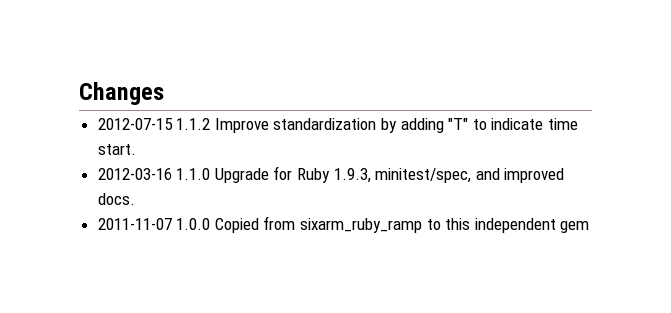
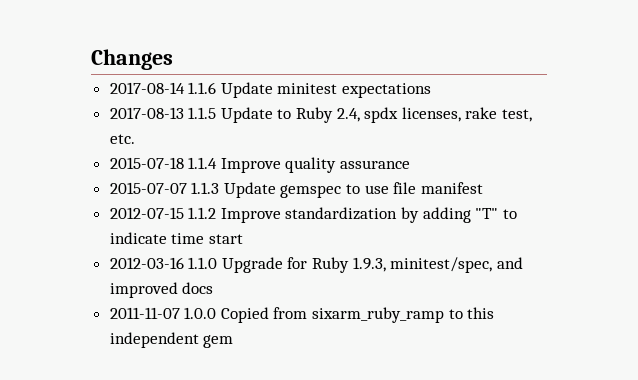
+ 2017-08-14 1.1.6 Update minitest expectations
+ 2017-08-13 1.1.5 Update to Ruby 2.4, spdx licenses, rake test, etc.
+ 2015-07-18 1.1.4 Improve quality assurance
+ 2015-07-07 1.1.3 Update gemspec to use file manifest
- 2012-07-15 1.1.2 Improve standardization by adding "T" to indicate time start.
+ 2012-07-15 1.1.2 Improve standardization by adding "T" to indicate time start
- 2012-03-16 1.1.0 Upgrade for Ruby 1.9.3, minitest/spec, and improved docs.
+ 2012-03-16 1.1.0 Upgrade for Ruby 1.9.3, minitest/spec, and improved docs

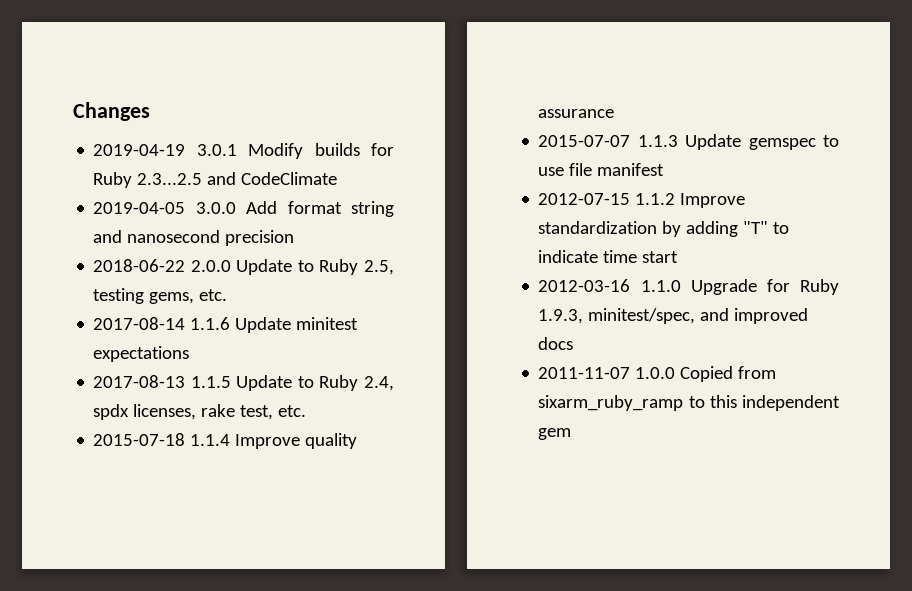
+ 2019-04-19 3.0.1 Modify builds for Ruby 2.3...2.5 and CodeClimate
+ 2019-04-05 3.0.0 Add format string and nanosecond precision
+ 2018-06-22 2.0.0 Update to Ruby 2.5, testing gems, etc.

